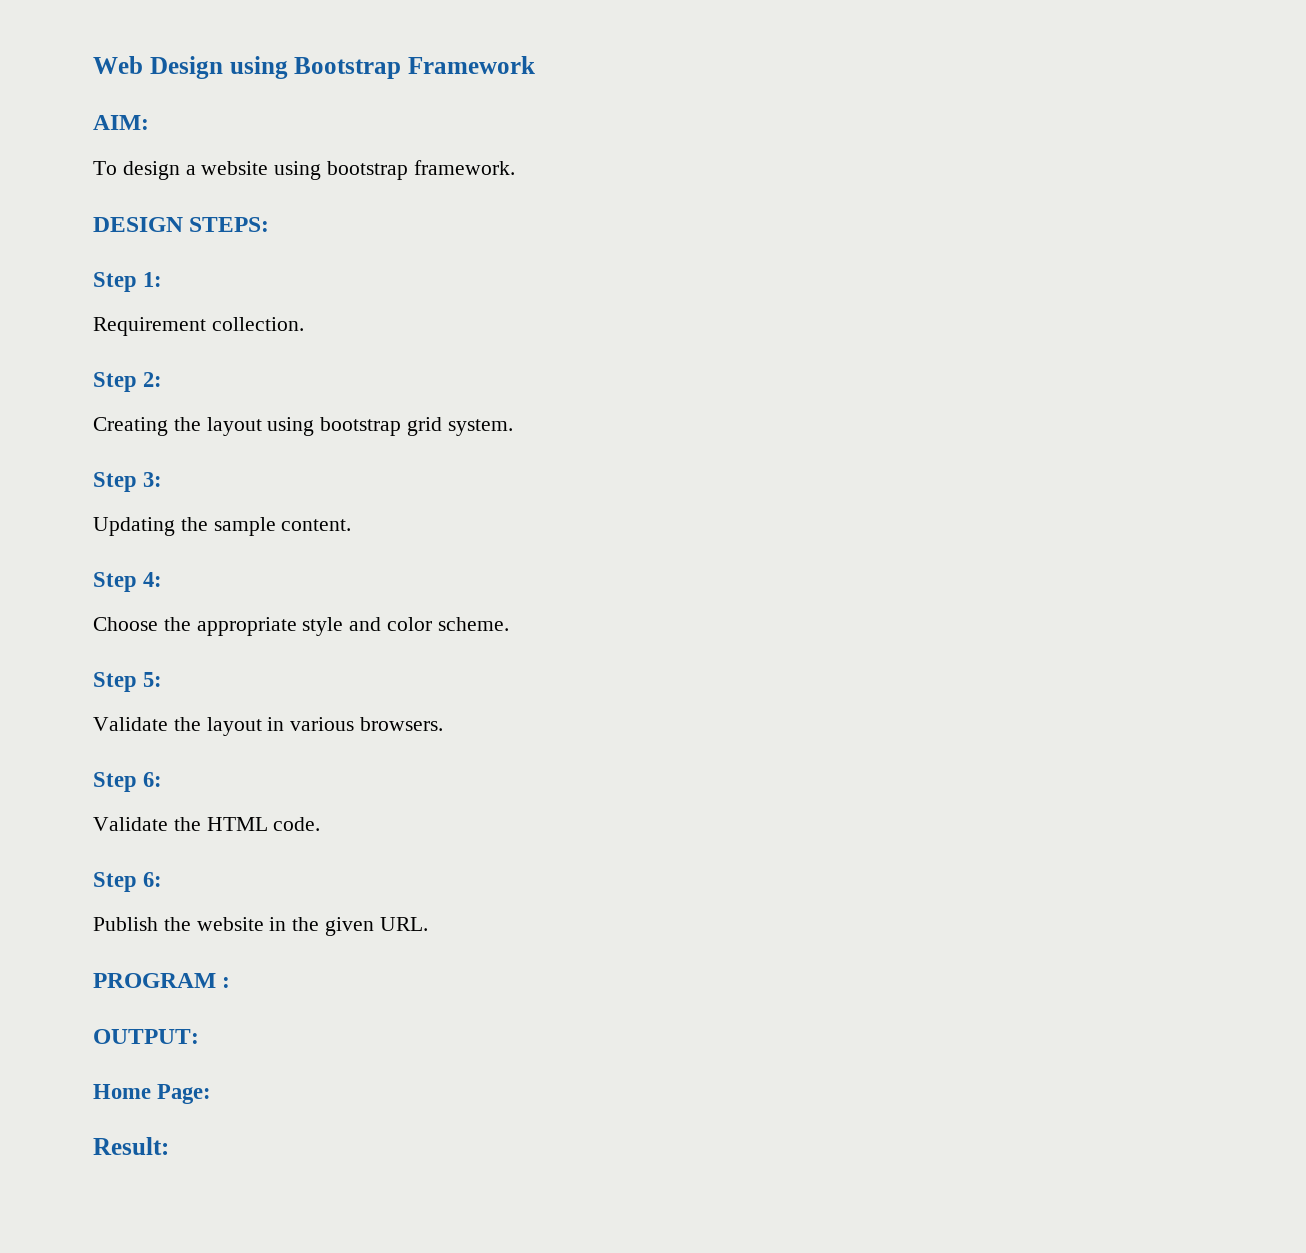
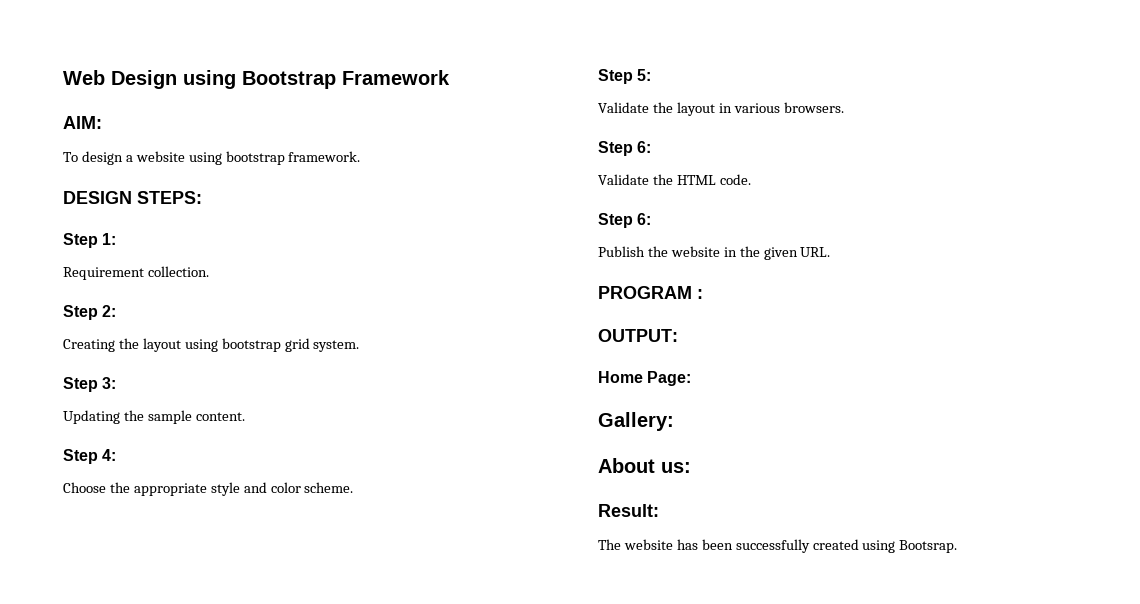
+ Gallery:
+ About us:
  Result:
+ The website has been successfully created using Bootsrap.

